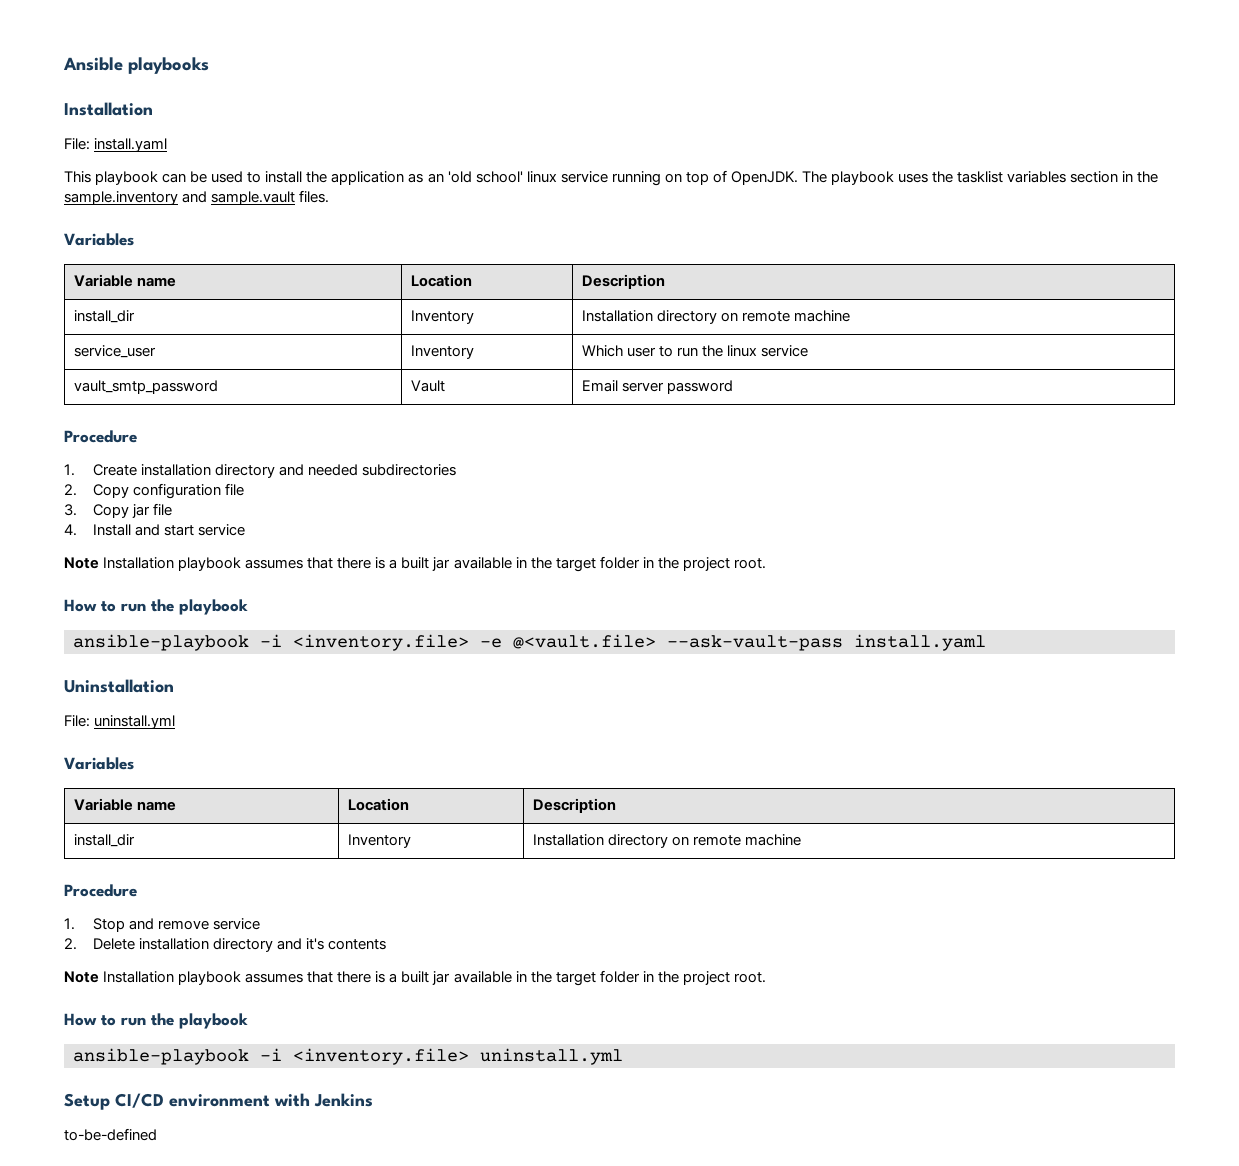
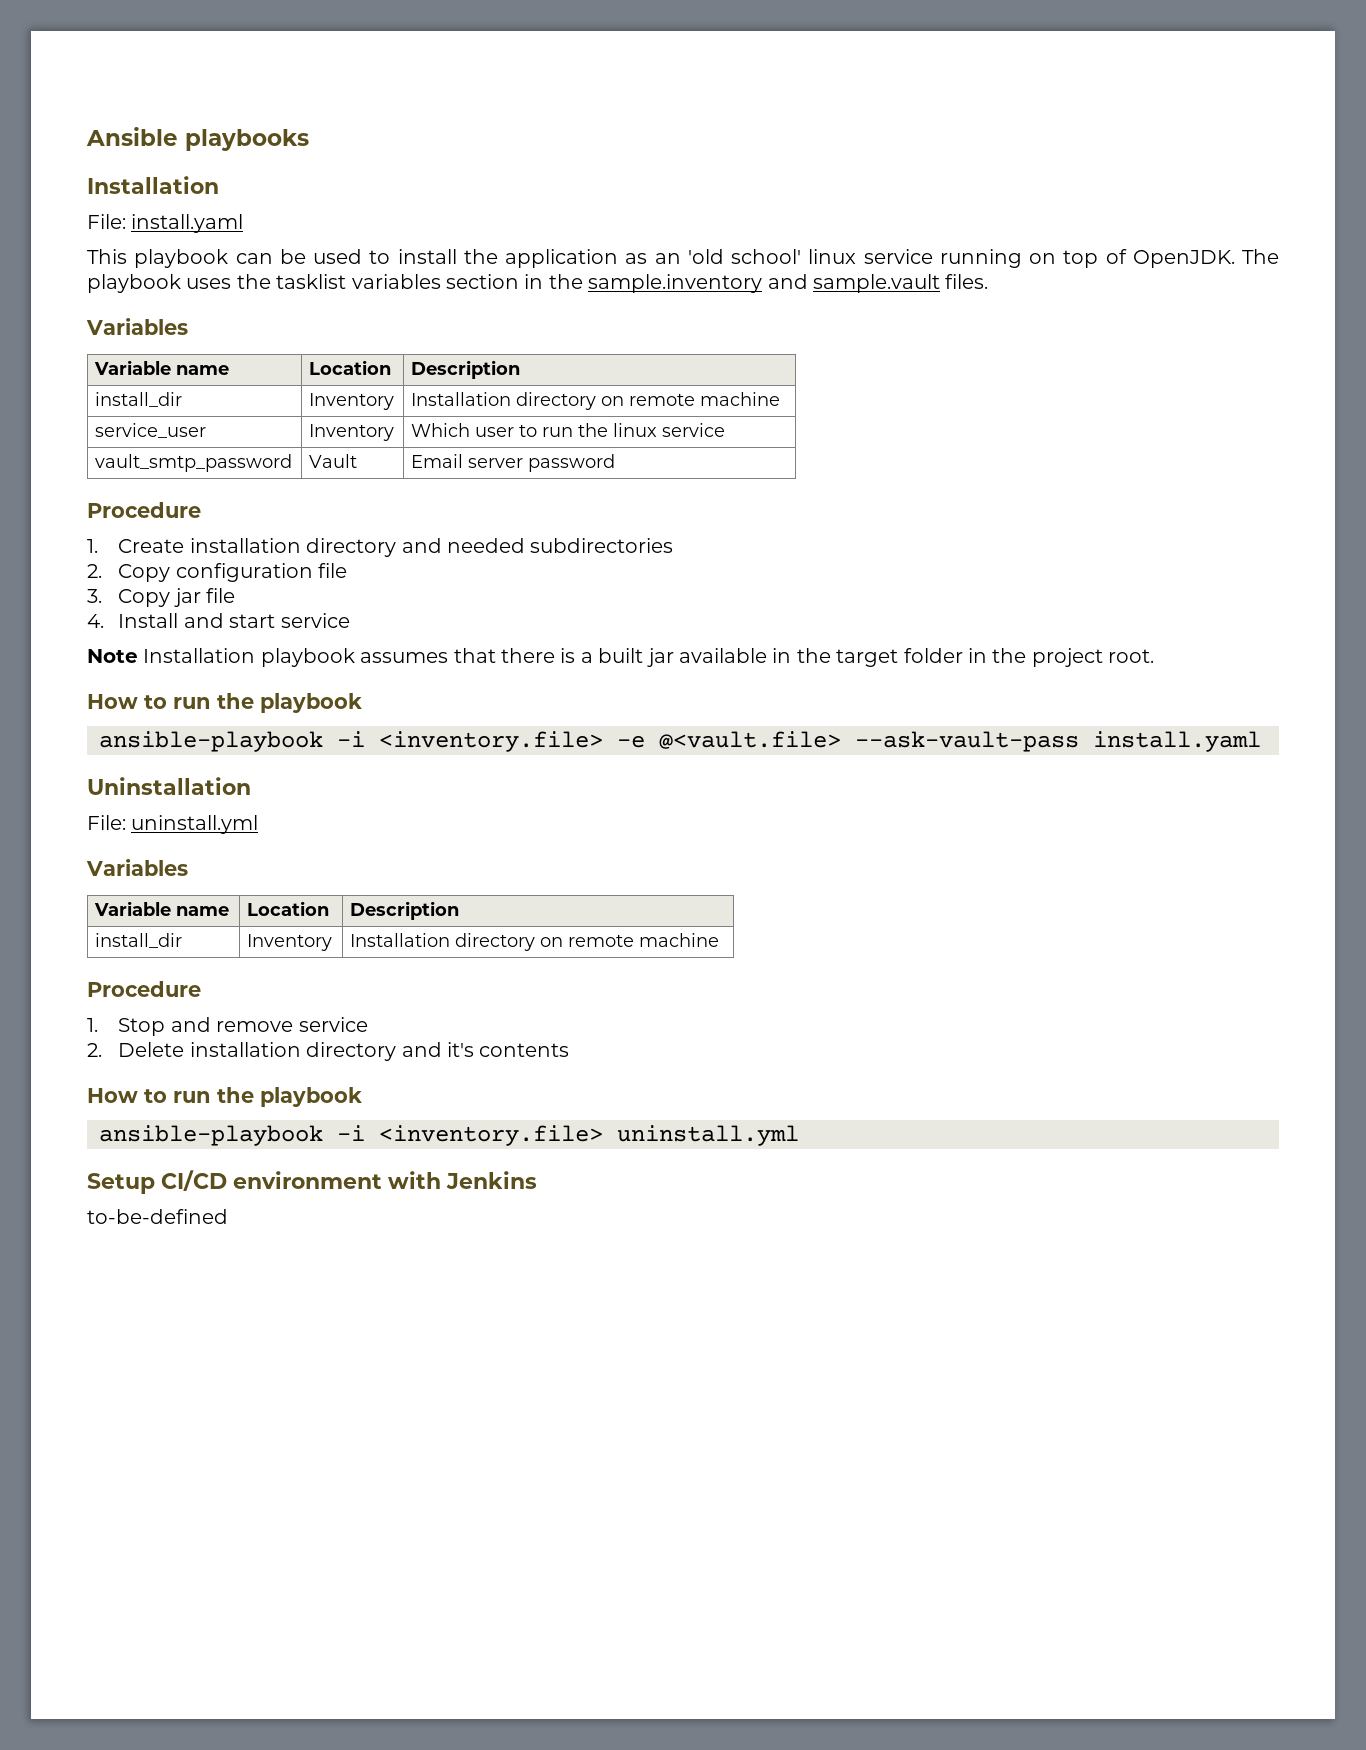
  2. Delete installation directory and it's contents
- Note Installation playbook assumes that there is a built jar available in the target folder in the project root.

